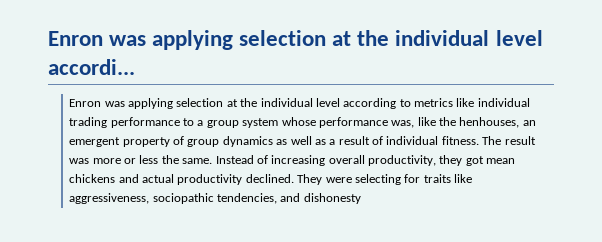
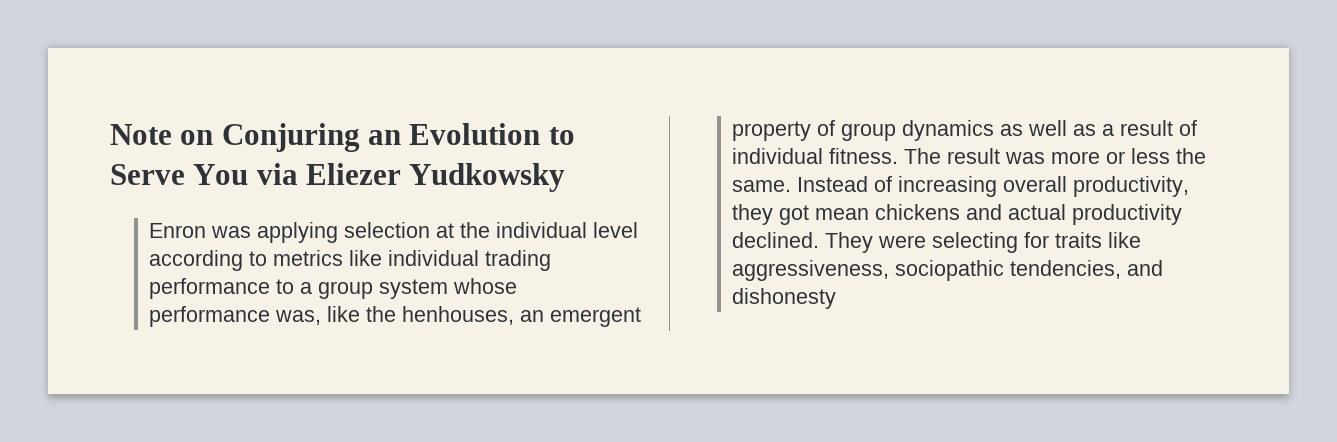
- Enron was applying selection at the individual level accordi...
+ Note on Conjuring an Evolution to Serve You via Eliezer Yudkowsky

